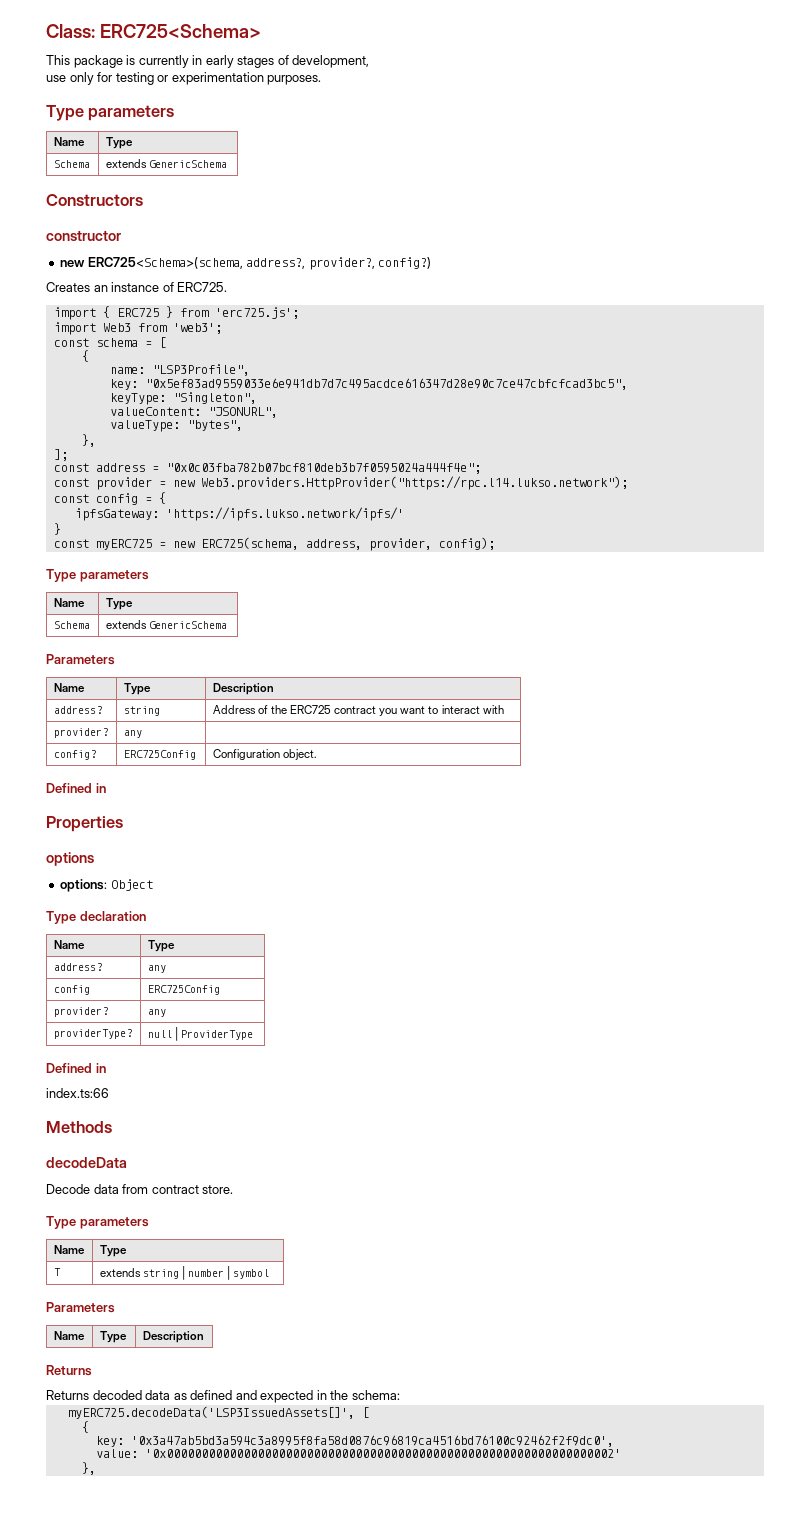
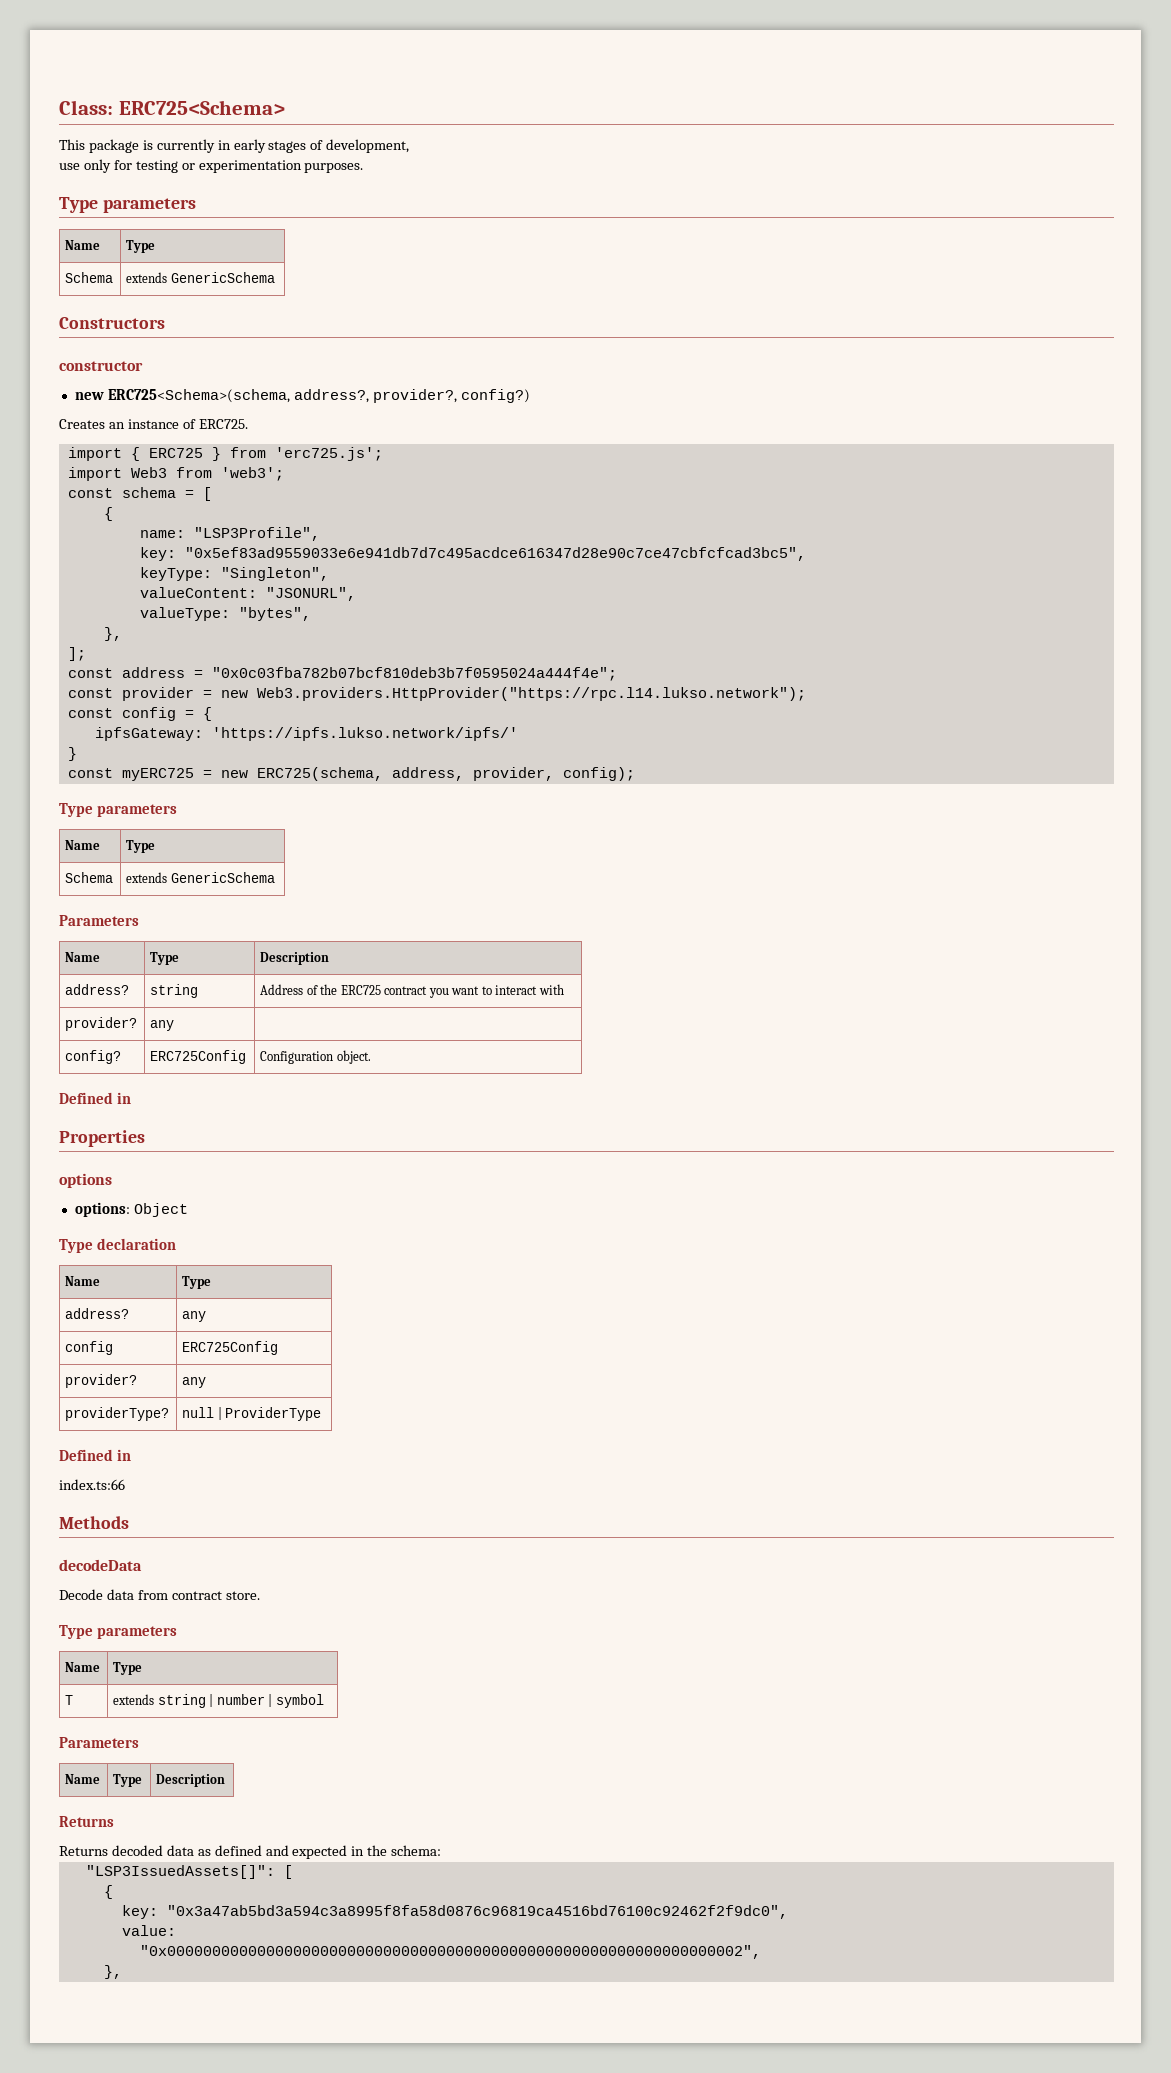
- myERC725.decodeData('LSP3IssuedAssets[]', [
+ "LSP3IssuedAssets[]": [
- key: '0x3a47ab5bd3a594c3a8995f8fa58d0876c96819ca4516bd76100c92462f2f9dc0',
+ key: "0x3a47ab5bd3a594c3a8995f8fa58d0876c96819ca4516bd76100c92462f2f9dc0",
- value: '0x0000000000000000000000000000000000000000000000000000000000000002'
+ value:
+ "0x0000000000000000000000000000000000000000000000000000000000000002",

